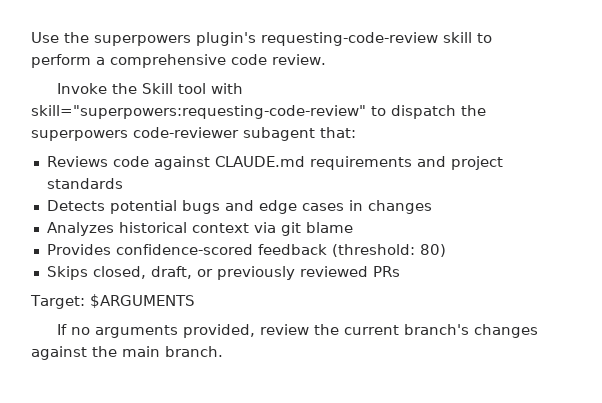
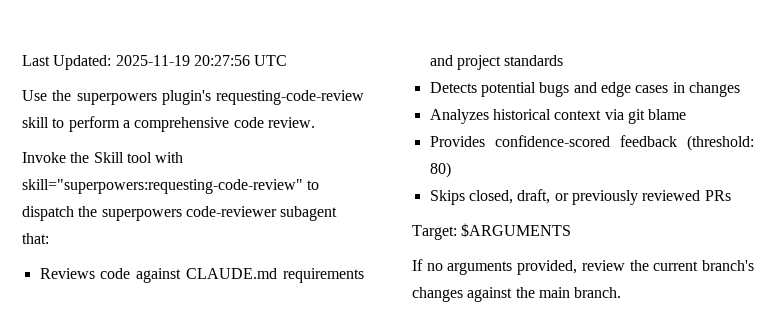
+ Last Updated: 2025-11-19 20:27:56 UTC

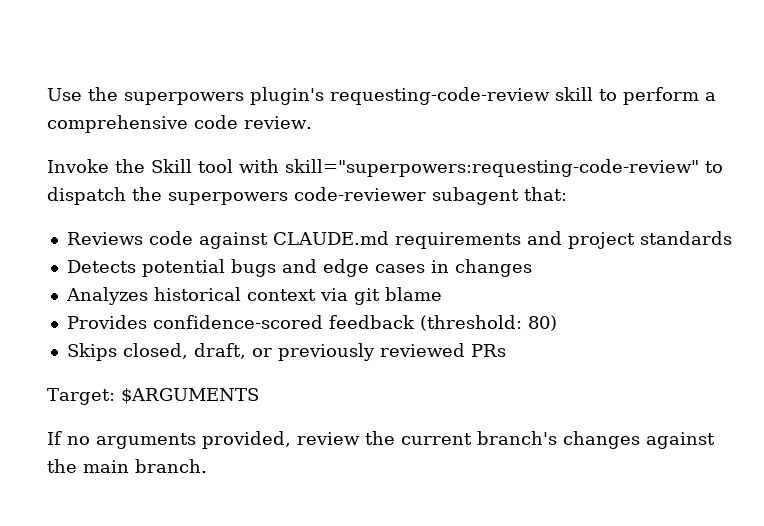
- Last Updated: 2025-11-19 20:27:56 UTC

